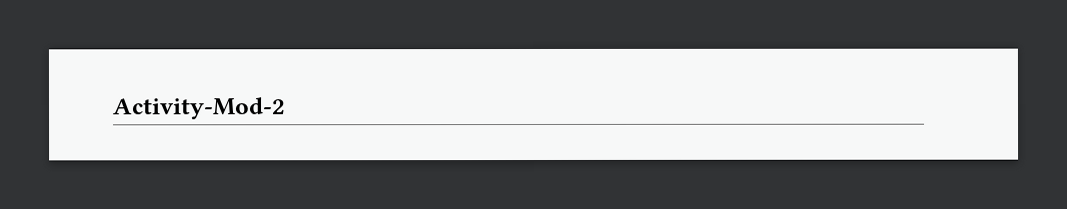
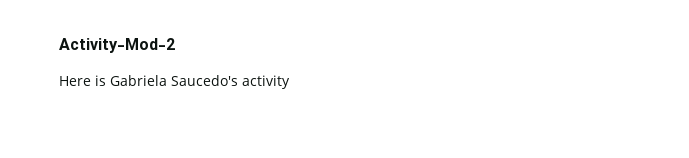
+ Here is Gabriela Saucedo's activity

